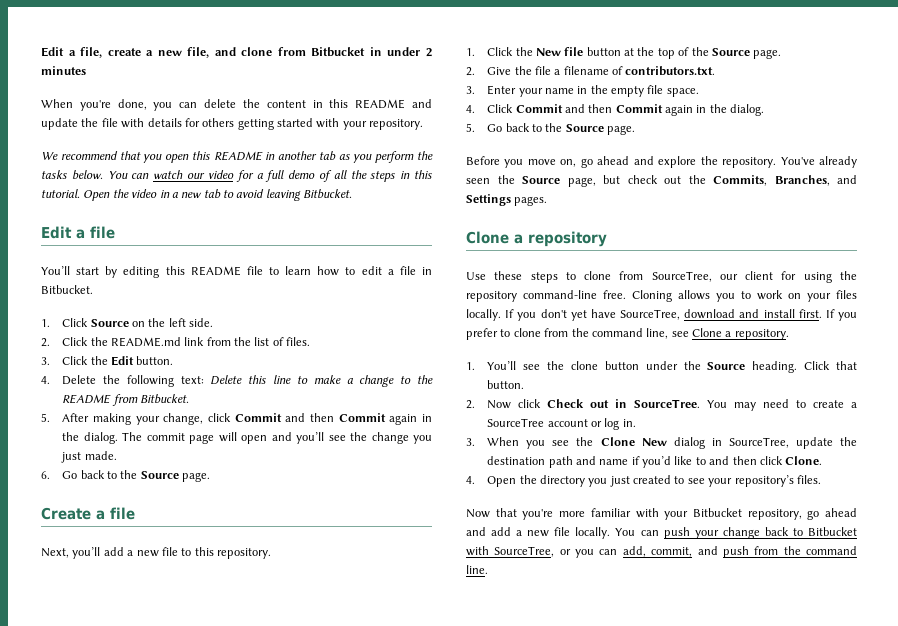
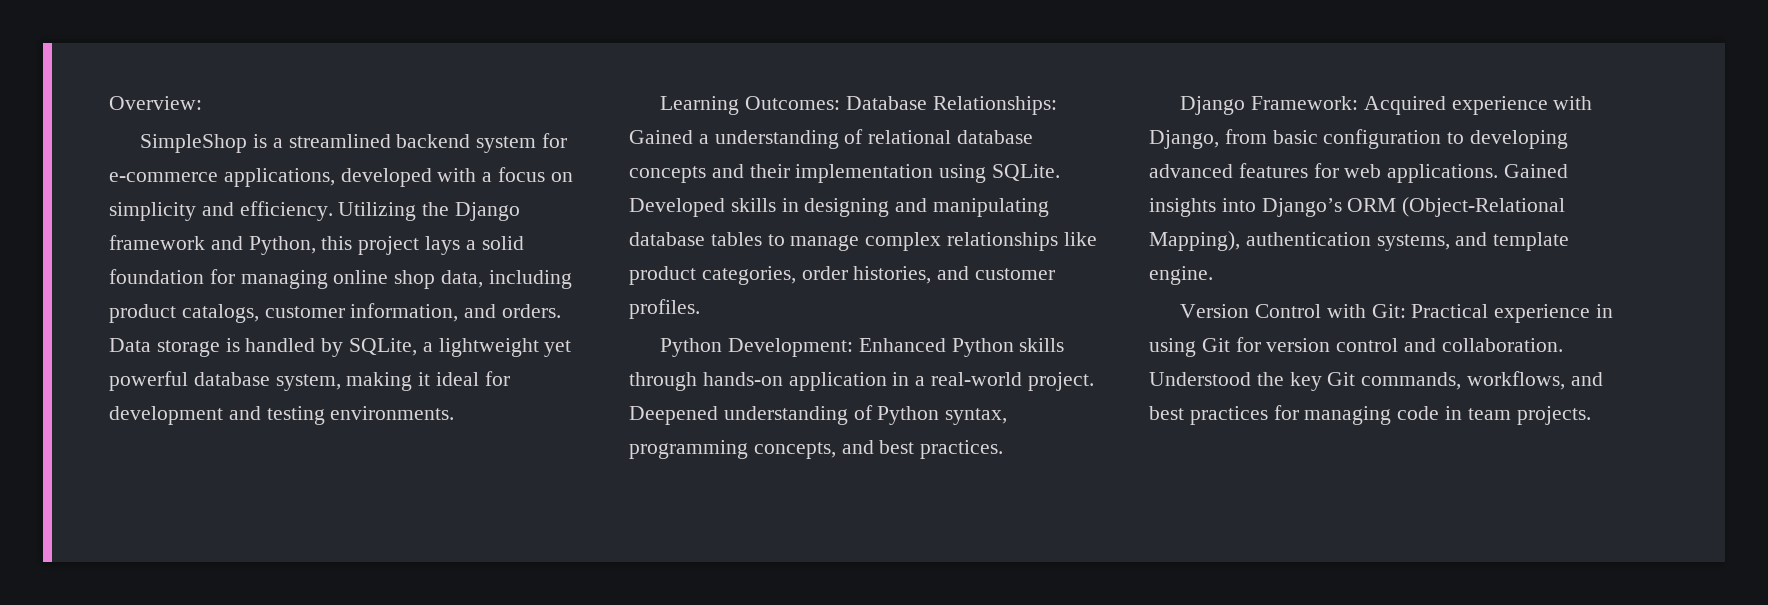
- Edit a file, create a new file, and clone from Bitbucket in under 2 minutes
- When you're done, you can delete the content in this README and update the file with details for others getting started with your repository.
- We recommend that you open this README in another tab as you perform the tasks below. You can watch our video for a full demo of all the steps in this tutorial. Open the video in a new tab to avoid leaving Bitbucket.
- Edit a file
- You’ll start by editing this README file to learn how to edit a file in Bitbucket.
- 1. Click Source on the left side.
- 2. Click the README.md link from the list of files.
- 3. Click the Edit button.
- 4. Delete the following text: Delete this line to make a change to the README from Bitbucket.
- 5. After making your change, click Commit and then Commit again in the dialog. The commit page will open and you’ll see the change you just made.
- 6. Go back to the Source page.
- Create a file
- Next, you’ll add a new file to this repository.
- 1. Click the New file button at the top of the Source page.
- 2. Give the file a filename of contributors.txt.
- 3. Enter your name in the empty file space.
- 4. Click Commit and then Commit again in the dialog.
- 5. Go back to the Source page.
- Before you move on, go ahead and explore the repository. You've already seen the Source page, but check out the Commits, Branches, and Settings pages.
- Clone a repository
- Use these steps to clone from SourceTree, our client for using the repository command-line free. Cloning allows you to work on your files locally. If you don't yet have SourceTree, download and install first. If you prefer to clone from the command line, see Clone a repository.
- 1. You’ll see the clone button under the Source heading. Click that button.
- 2. Now click Check out in SourceTree. You may need to create a SourceTree account or log in.
- 3. When you see the Clone New dialog in SourceTree, update the destination path and name if you’d like to and then click Clone.
- 4. Open the directory you just created to see your repository’s files.
- Now that you're more familiar with your Bitbucket repository, go ahead and add a new file locally. You can push your change back to Bitbucket with SourceTree, or you can add, commit, and push from the command line.
+ Overview:
+ SimpleShop is a streamlined backend system for e-commerce applications, developed with a focus on simplicity and efficiency. Utilizing the Django framework and Python, this project lays a solid foundation for managing online shop data, including product catalogs, customer information, and orders. Data storage is handled by SQLite, a lightweight yet powerful database system, making it ideal for development and testing environments.
+ Learning Outcomes: Database Relationships: Gained a understanding of relational database concepts and their implementation using SQLite. Developed skills in designing and manipulating database tables to manage complex relationships like product categories, order histories, and customer profiles.
+ Python Development: Enhanced Python skills through hands-on application in a real-world project. Deepened understanding of Python syntax, programming concepts, and best practices.
+ Django Framework: Acquired experience with Django, from basic configuration to developing advanced features for web applications. Gained insights into Django’s ORM (Object-Relational Mapping), authentication systems, and template engine.
+ Version Control with Git: Practical experience in using Git for version control and collaboration. Understood the key Git commands, workflows, and best practices for managing code in team projects.

